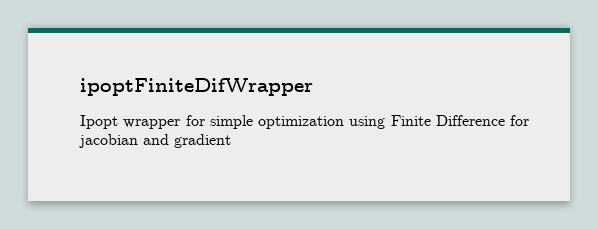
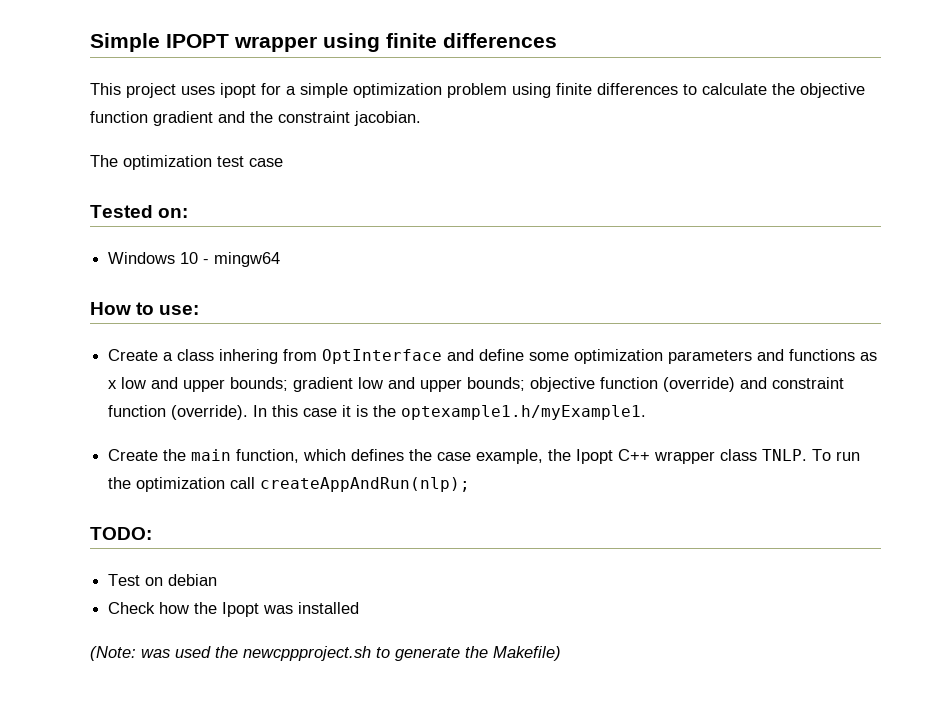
- ipoptFiniteDifWrapper
- Ipopt wrapper for simple optimization using Finite Difference for jacobian and gradient
+ Simple IPOPT wrapper using finite differences
+ This project uses ipopt for a simple optimization problem using finite differences to calculate the objective function gradient and the constraint jacobian.
+ The optimization test case
+ Tested on:
+ Windows 10 - mingw64
+ How to use:
+ Create a class inhering from OptInterface and define some optimization parameters and functions as x low and upper bounds; gradient low and upper bounds; objective function (override) and constraint function (override). In this case it is the optexample1.h/myExample1.
+ Create the main function, which defines the case example, the Ipopt C++ wrapper class TNLP. To run the optimization call createAppAndRun(nlp);
+ TODO:
+ Test on debian
+ Check how the Ipopt was installed
+ (Note: was used the newcppproject.sh to generate the Makefile)

